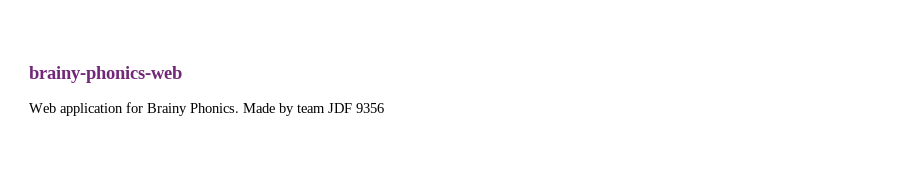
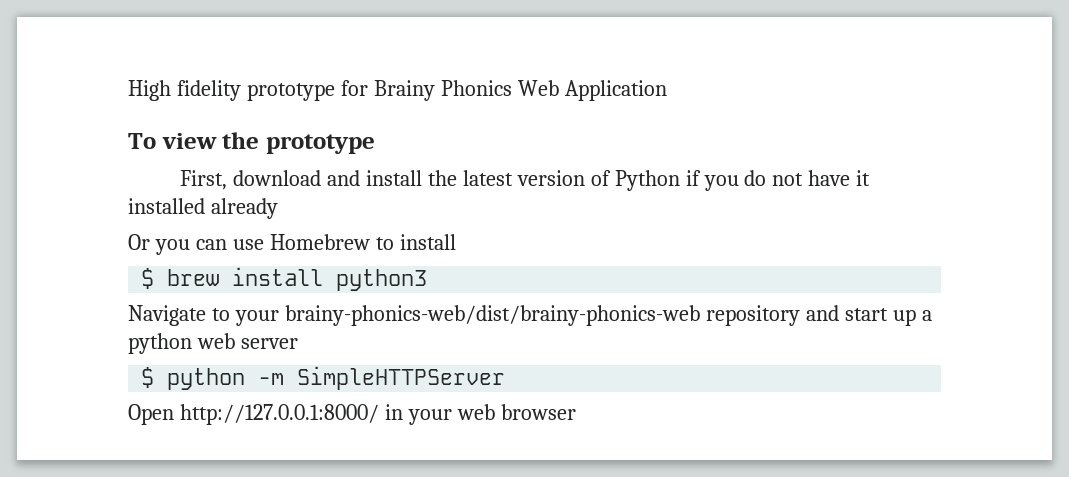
- brainy-phonics-web
- Web application for Brainy Phonics. Made by team JDF 9356
+ High fidelity prototype for Brainy Phonics Web Application
+ To view the prototype
+ First, download and install the latest version of Python if you do not have it installed already
+ Or you can use Homebrew to install
+ $ brew install python3
+ Navigate to your brainy-phonics-web/dist/brainy-phonics-web repository and start up a python web server
+ $ python -m SimpleHTTPServer
+ Open http://127.0.0.1:8000/ in your web browser

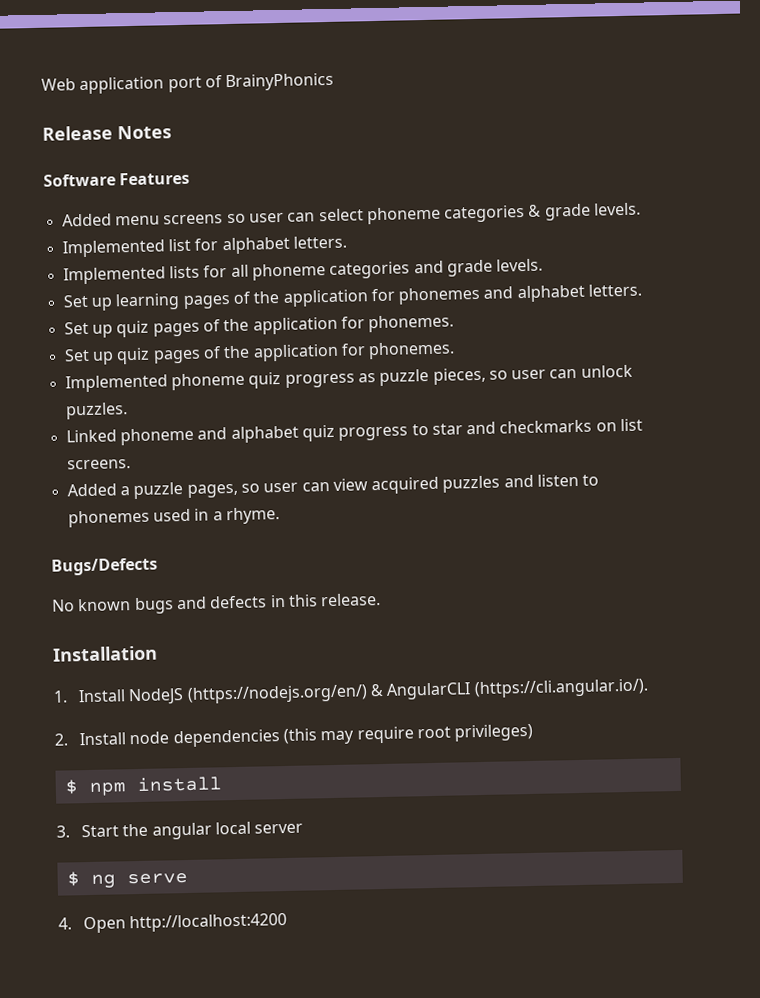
- High fidelity prototype for Brainy Phonics Web Application
- To view the prototype
- First, download and install the latest version of Python if you do not have it installed already
- Or you can use Homebrew to install
- $ brew install python3
- Navigate to your brainy-phonics-web/dist/brainy-phonics-web repository and start up a python web server
- $ python -m SimpleHTTPServer
- Open http://127.0.0.1:8000/ in your web browser
+ Web application port of BrainyPhonics
+ Release Notes
+ Software Features
+ Added menu screens so user can select phoneme categories & grade levels.
+ Implemented list for alphabet letters.
+ Implemented lists for all phoneme categories and grade levels.
+ Set up learning pages of the application for phonemes and alphabet letters.
+ Set up quiz pages of the application for phonemes.
+ Set up quiz pages of the application for phonemes.
+ Implemented phoneme quiz progress as puzzle pieces, so user can unlock puzzles.
+ Linked phoneme and alphabet quiz progress to star and checkmarks on list screens.
+ Added a puzzle pages, so user can view acquired puzzles and listen to phonemes used in a rhyme.
+ Bugs/Defects
+ No known bugs and defects in this release.
+ Installation
+ 1. Install NodeJS (https://nodejs.org/en/) & AngularCLI (https://cli.angular.io/).
+ 2. Install node dependencies (this may require root privileges)
+ $ npm install
+ 3. Start the angular local server
+ $ ng serve
+ 4. Open http://localhost:4200

